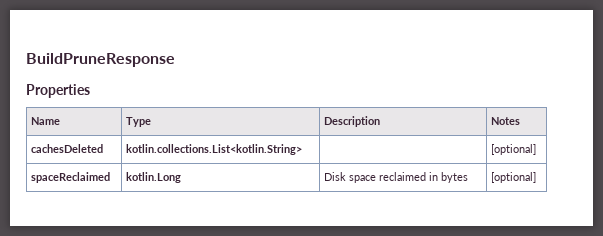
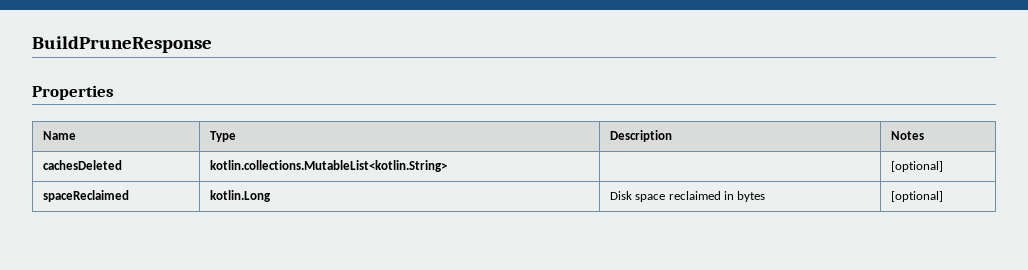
- cachesDeleted | kotlin.collections.List<kotlin.String> | | [optional]
+ cachesDeleted | kotlin.collections.MutableList<kotlin.String> | | [optional]

